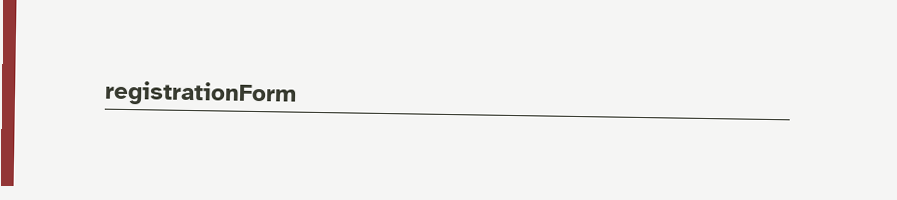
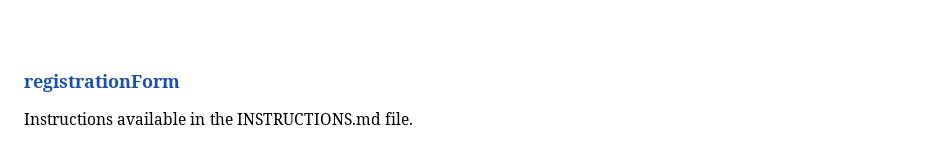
+ Instructions available in the INSTRUCTIONS.md file.

